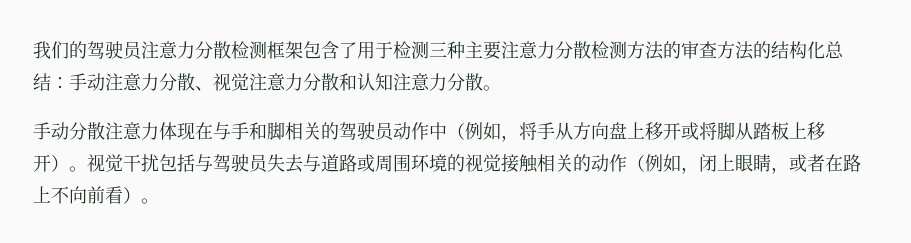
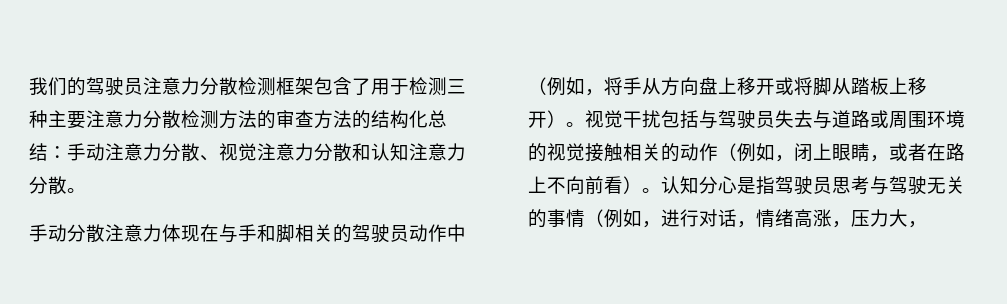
+ 认知分心是指驾驶员思考与驾驶无关的事情（例如，进行对话，情绪高涨，压力大，

